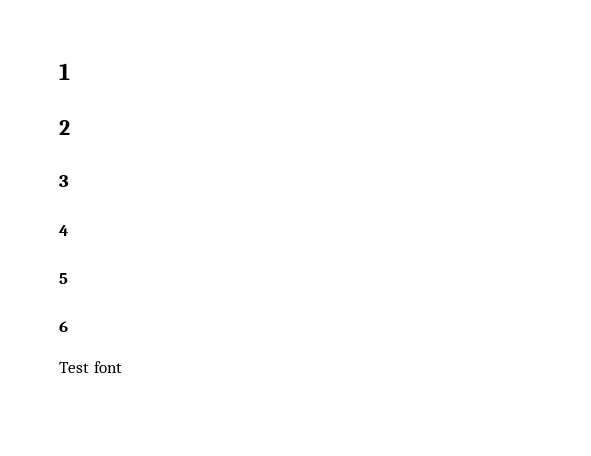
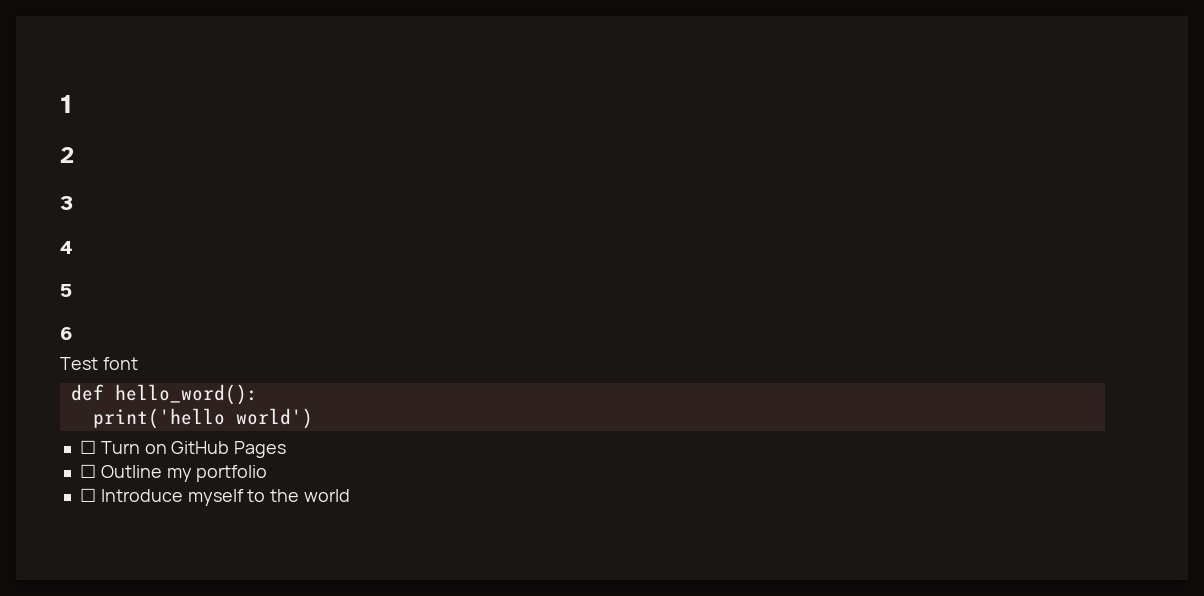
+ def hello_word():
+ print('hello world')
+ ☐ Turn on GitHub Pages
+ ☐ Outline my portfolio
+ ☐ Introduce myself to the world

